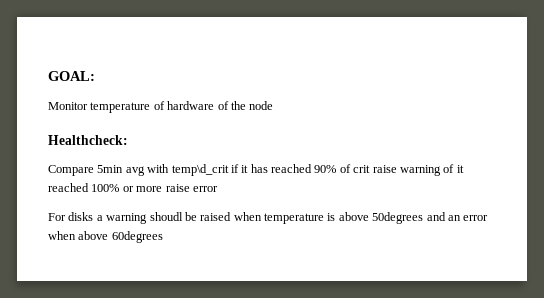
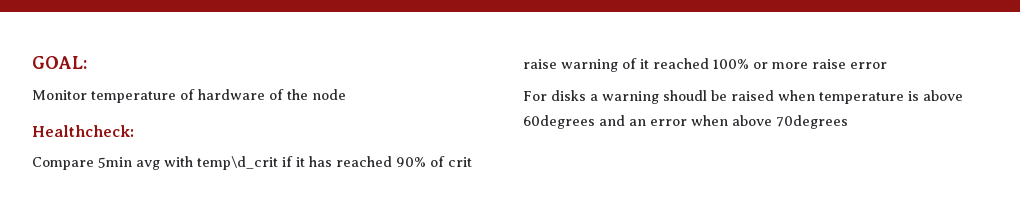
- For disks a warning shoudl be raised when temperature is above 50degrees and an error when above 60degrees
+ For disks a warning shoudl be raised when temperature is above 60degrees and an error when above 70degrees

